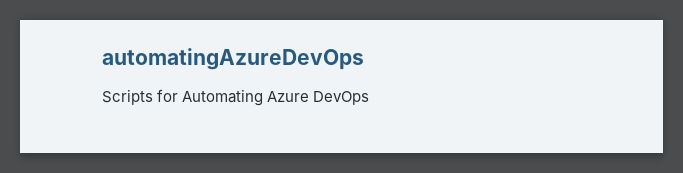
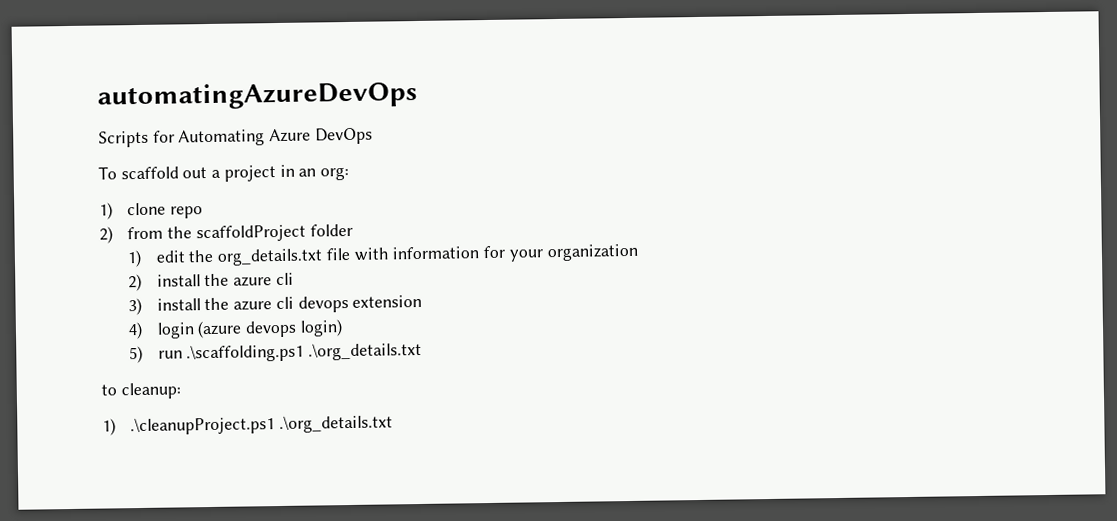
+ To scaffold out a project in an org:
+ 1) clone repo
+ 2) from the scaffoldProject folder
+ 1) edit the org_details.txt file with information for your organization
+ 2) install the azure cli
+ 3) install the azure cli devops extension
+ 4) login (azure devops login)
+ 5) run .\scaffolding.ps1 .\org_details.txt
+ to cleanup:
+ 1) .\cleanupProject.ps1 .\org_details.txt

